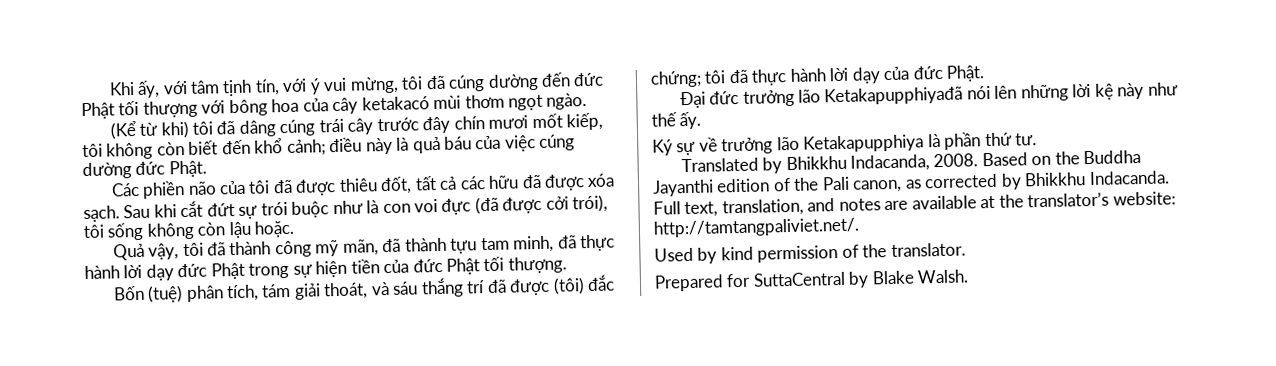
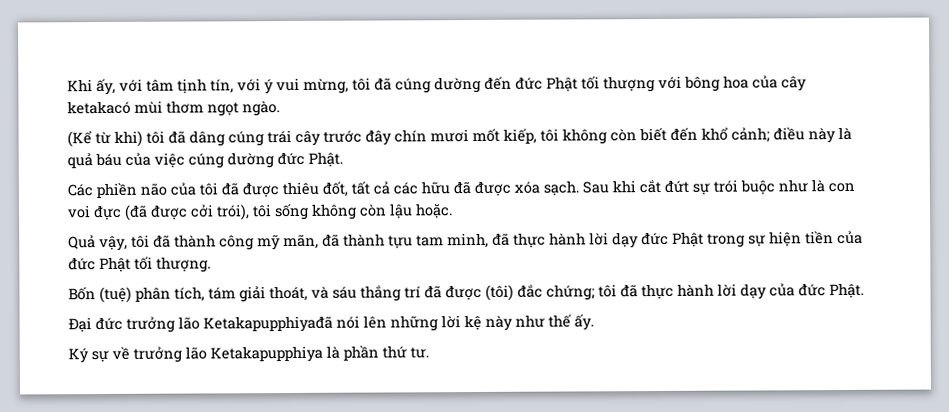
- Translated by Bhikkhu Indacanda, 2008. Based on the Buddha Jayanthi edition of the Pali canon, as corrected by Bhikkhu Indacanda. Full text, translation, and notes are available at the translator’s website: http://tamtangpaliviet.net/.
- Used by kind permission of the translator.
- Prepared for SuttaCentral by Blake Walsh.

